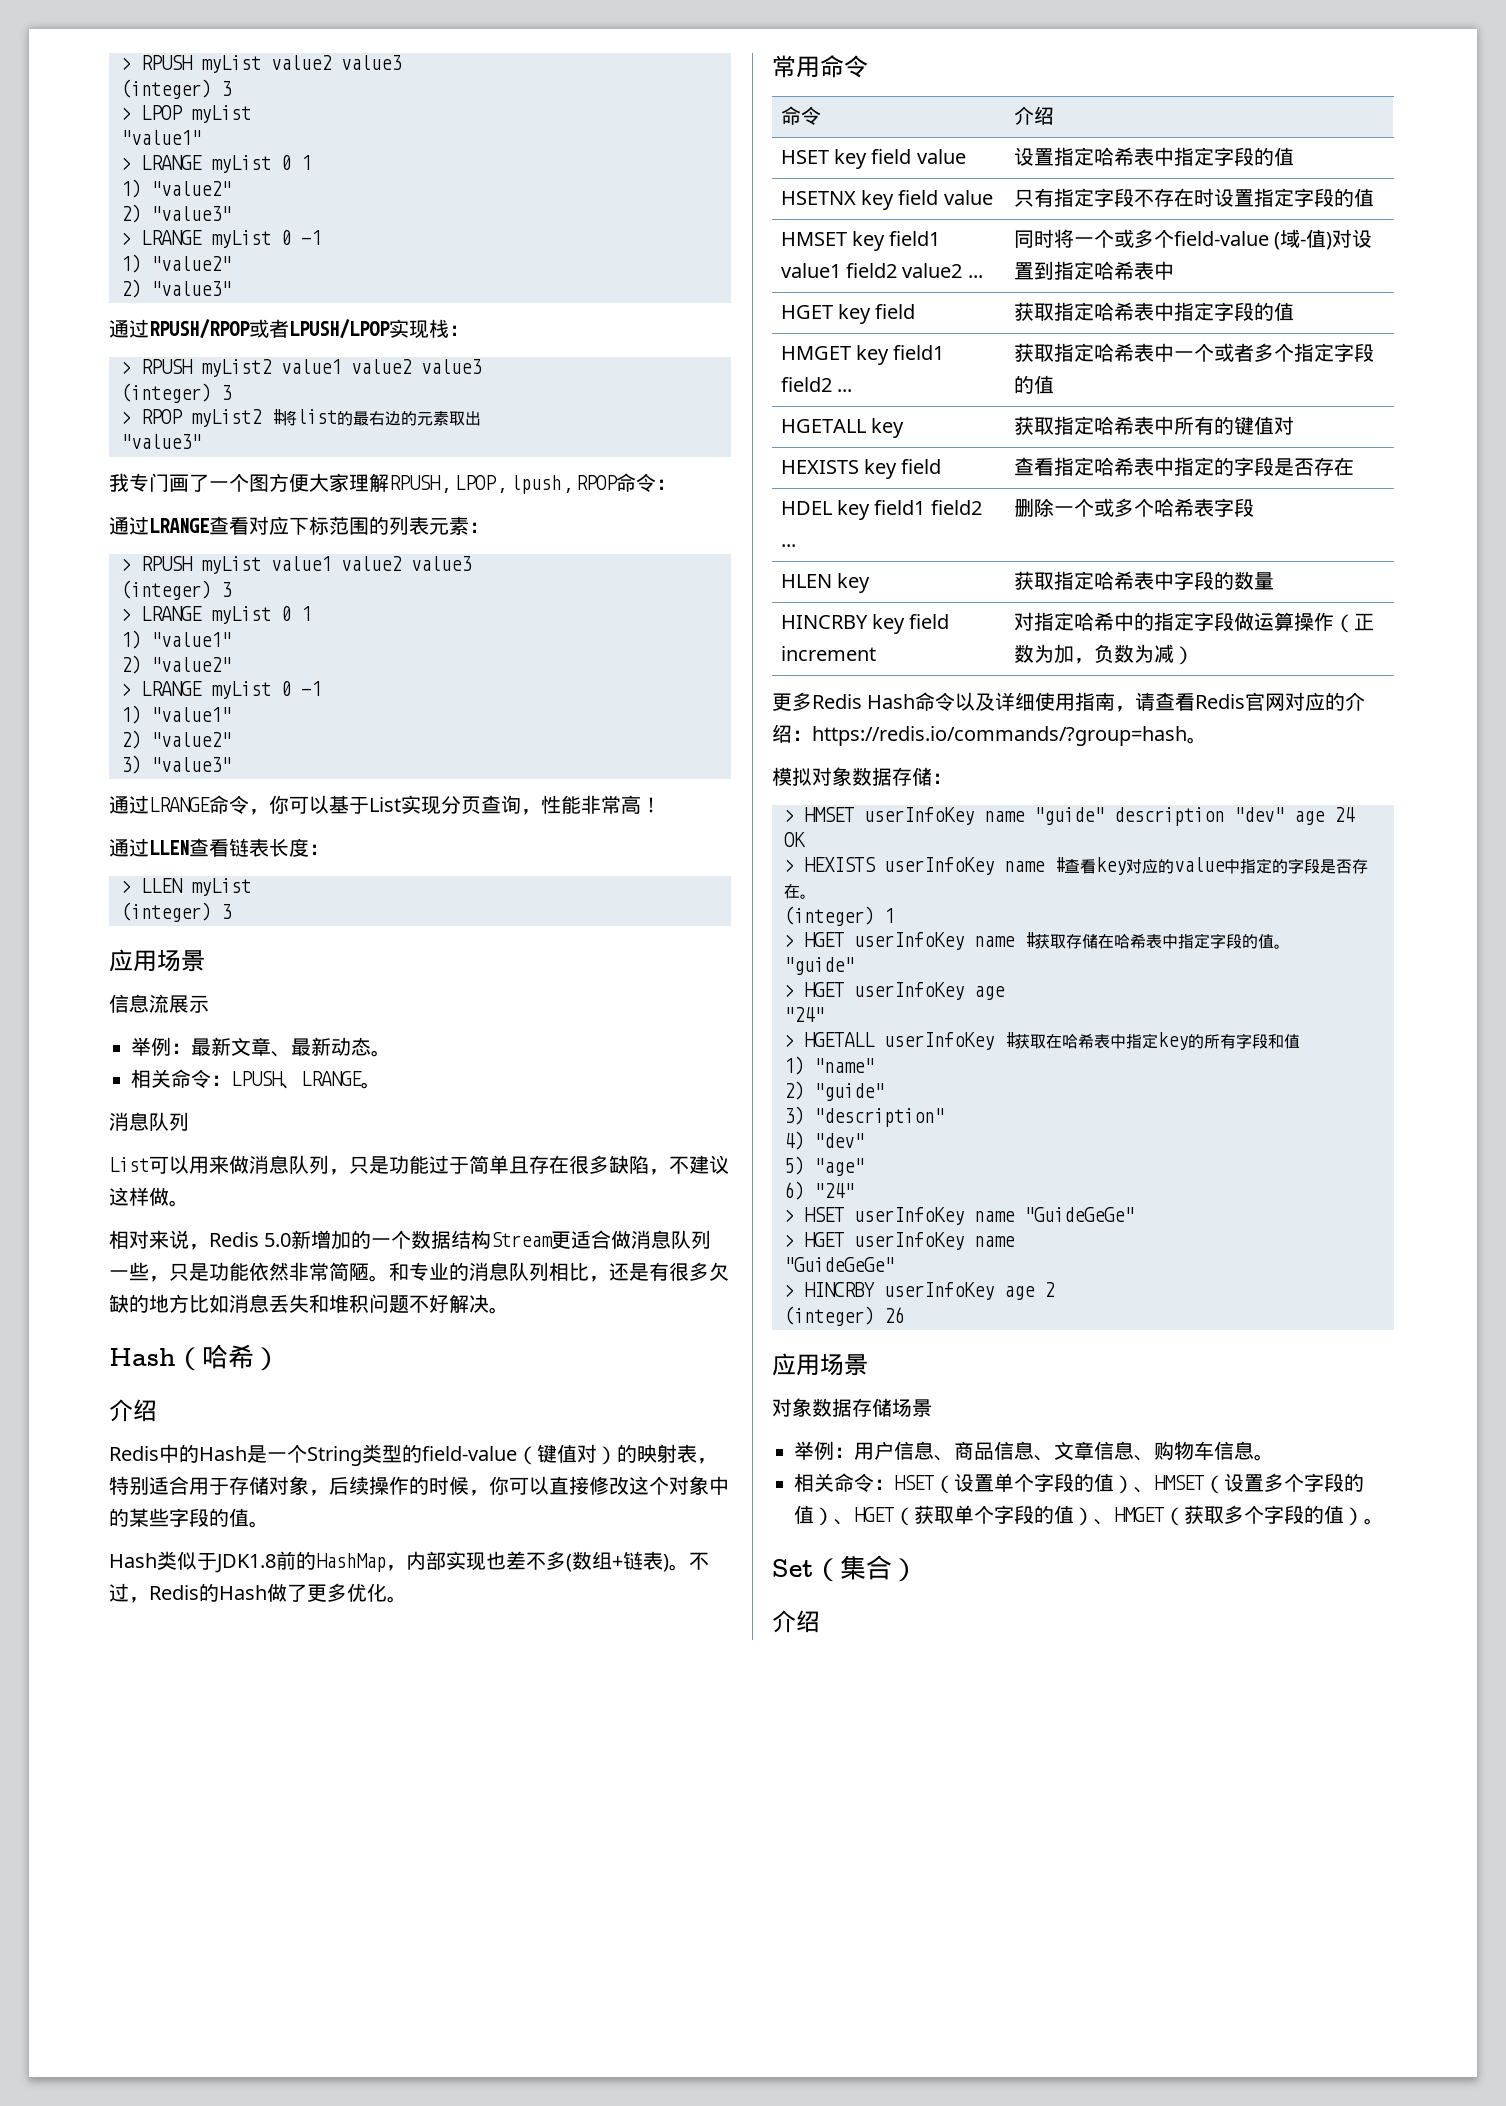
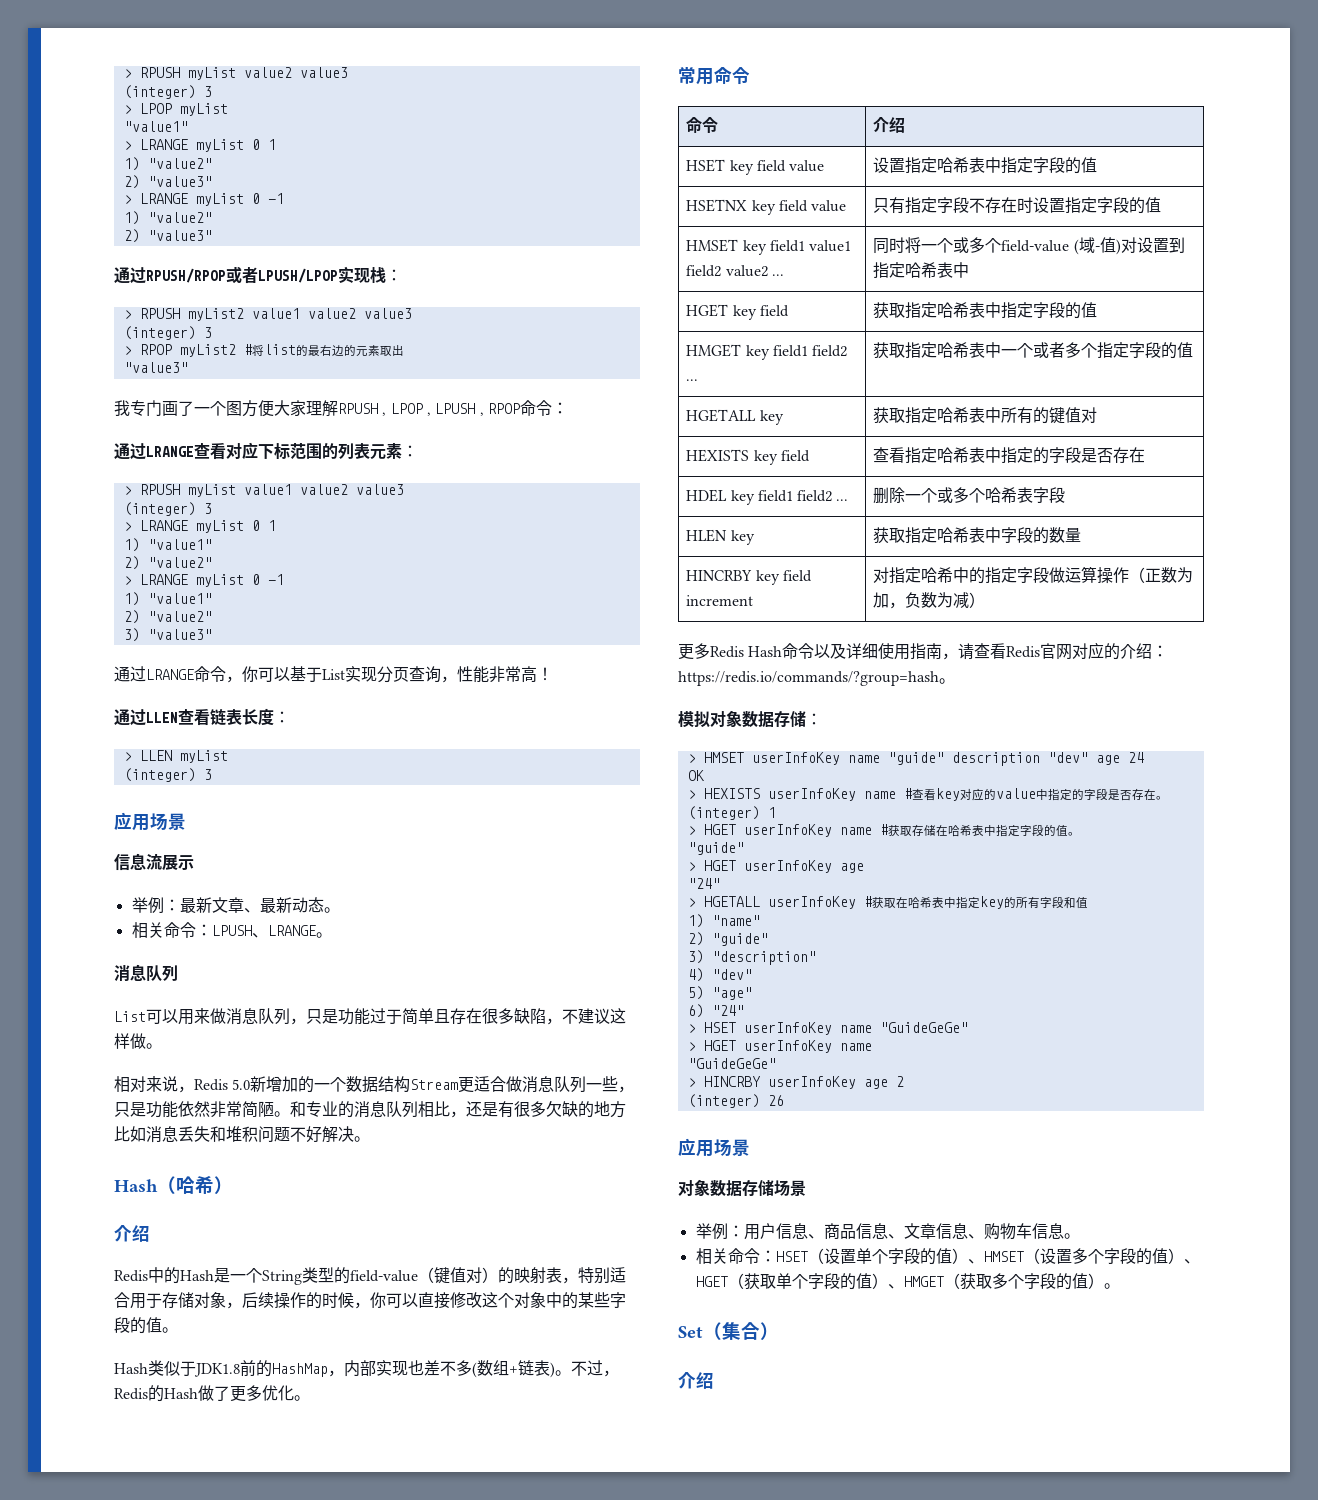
- 我专门画了一个图方便大家理解RPUSH , LPOP , lpush , RPOP命令：
+ 我专门画了一个图方便大家理解RPUSH , LPOP , LPUSH , RPOP命令：

